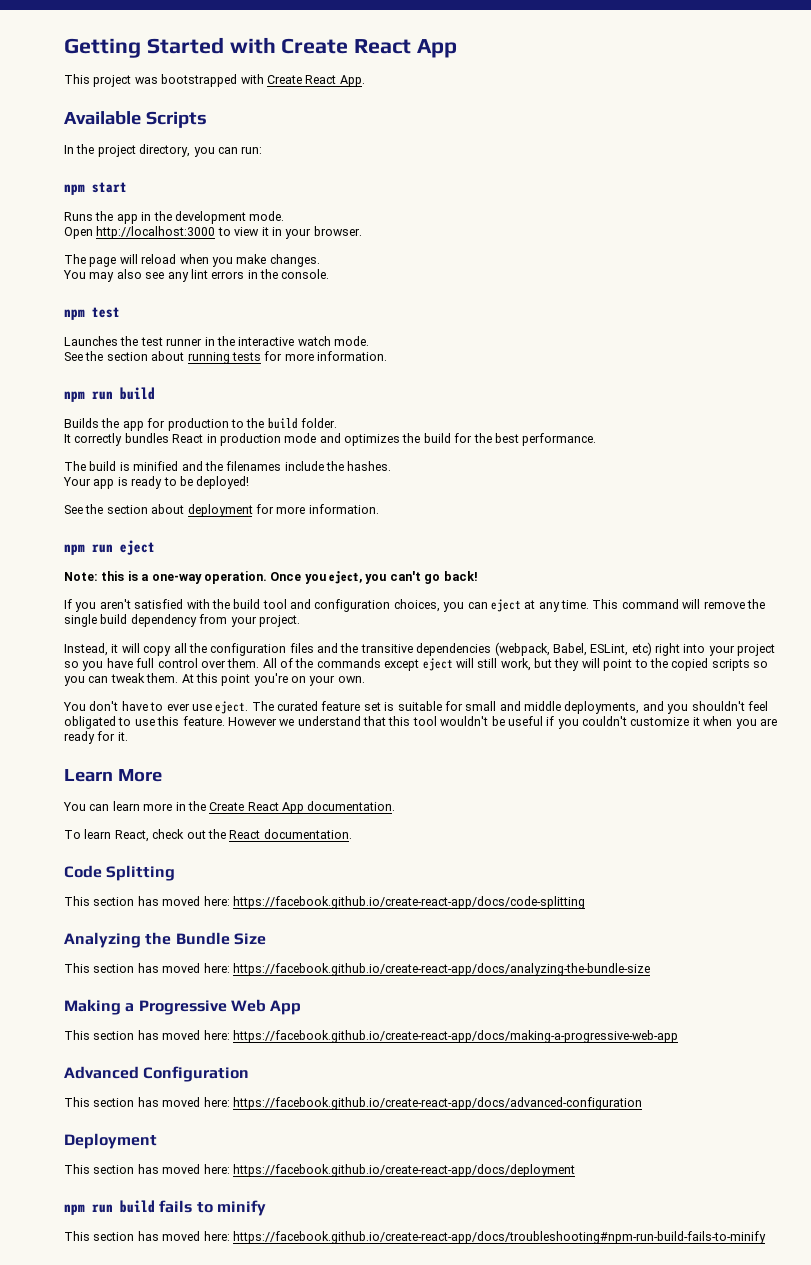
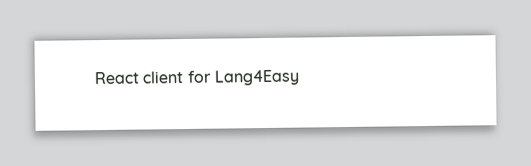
- Getting Started with Create React App
- This project was bootstrapped with Create React App.
- Available Scripts
- In the project directory, you can run:
- npm start
- Runs the app in the development mode.
- Open http://localhost:3000 to view it in your browser.
- The page will reload when you make changes.
- You may also see any lint errors in the console.
- npm test
- Launches the test runner in the interactive watch mode.
- See the section about running tests for more information.
- npm run build
- Builds the app for production to the build folder.
- It correctly bundles React in production mode and optimizes the build for the best performance.
- The build is minified and the filenames include the hashes.
- Your app is ready to be deployed!
- See the section about deployment for more information.
- npm run eject
- Note: this is a one-way operation. Once you eject, you can't go back!
- If you aren't satisfied with the build tool and configuration choices, you can eject at any time. This command will remove the single build dependency from your project.
- Instead, it will copy all the configuration files and the transitive dependencies (webpack, Babel, ESLint, etc) right into your project so you have full control over them. All of the commands except eject will still work, but they will point to the copied scripts so you can tweak them. At this point you're on your own.
- You don't have to ever use eject. The curated feature set is suitable for small and middle deployments, and you shouldn't feel obligated to use this feature. However we understand that this tool wouldn't be useful if you couldn't customize it when you are ready for it.
- Learn More
- You can learn more in the Create React App documentation.
- To learn React, check out the React documentation.
- Code Splitting
- This section has moved here: https://facebook.github.io/create-react-app/docs/code-splitting
- Analyzing the Bundle Size
- This section has moved here: https://facebook.github.io/create-react-app/docs/analyzing-the-bundle-size
- Making a Progressive Web App
- This section has moved here: https://facebook.github.io/create-react-app/docs/making-a-progressive-web-app
- Advanced Configuration
- This section has moved here: https://facebook.github.io/create-react-app/docs/advanced-configuration
- Deployment
- This section has moved here: https://facebook.github.io/create-react-app/docs/deployment
- npm run build fails to minify
- This section has moved here: https://facebook.github.io/create-react-app/docs/troubleshooting#npm-run-build-fails-to-minify
+ React client for Lang4Easy

